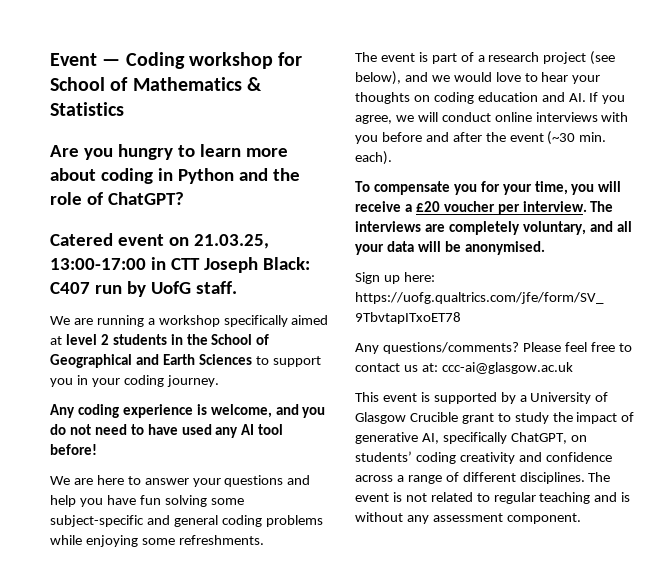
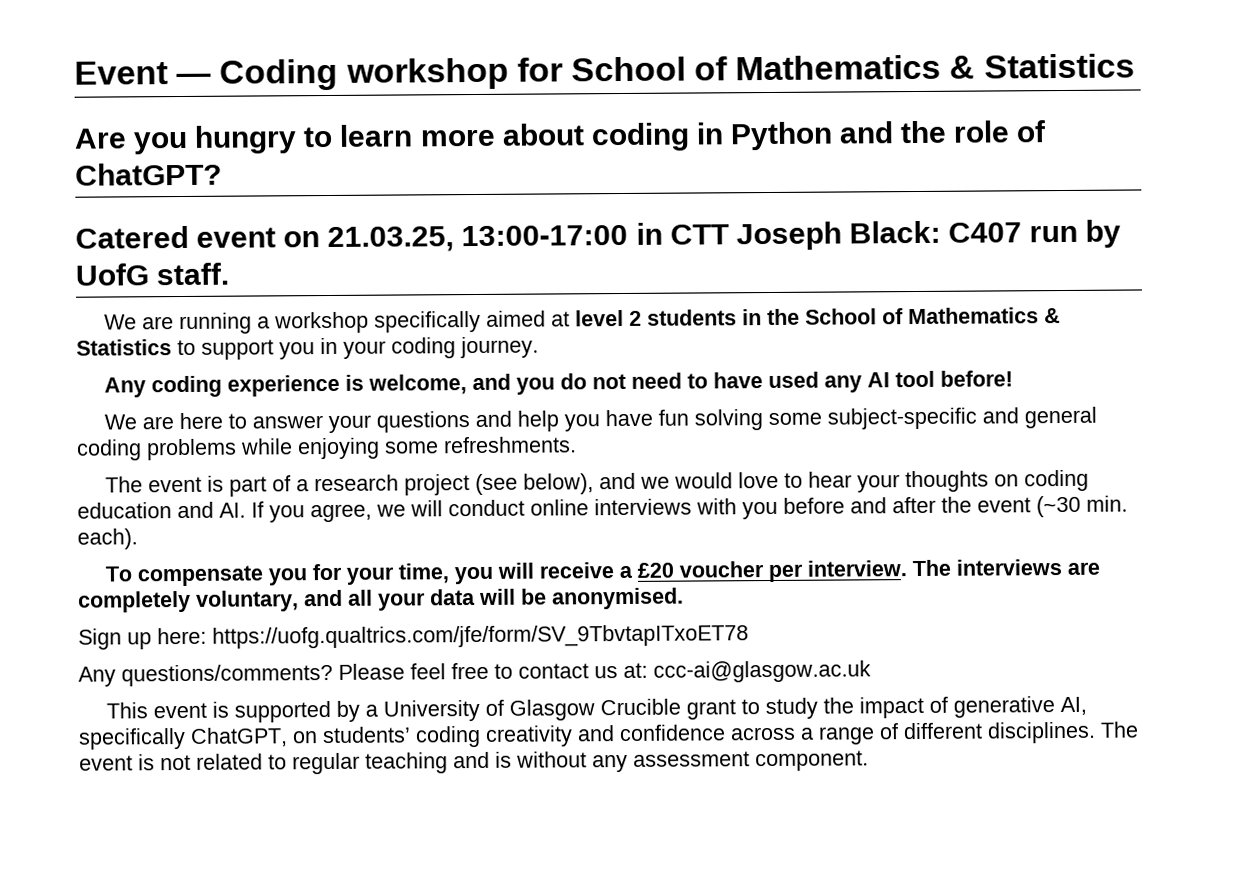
- We are running a workshop specifically aimed at level 2 students in the School of Geographical and Earth Sciences to support you in your coding journey.
+ We are running a workshop specifically aimed at level 2 students in the School of Mathematics & Statistics to support you in your coding journey.

